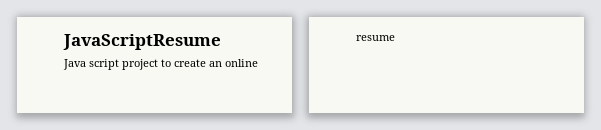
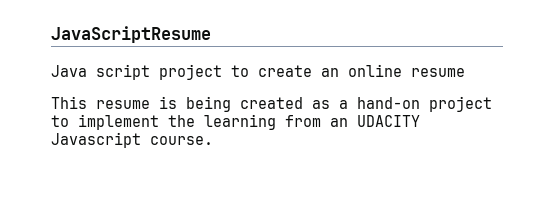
+ This resume is being created as a hand-on project to implement the learning from an UDACITY Javascript course.

